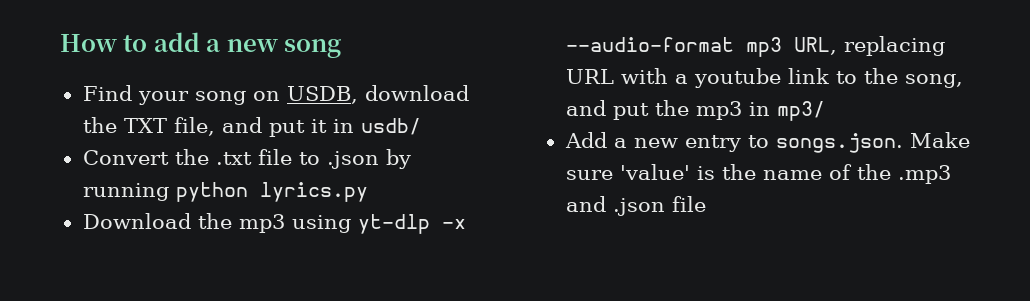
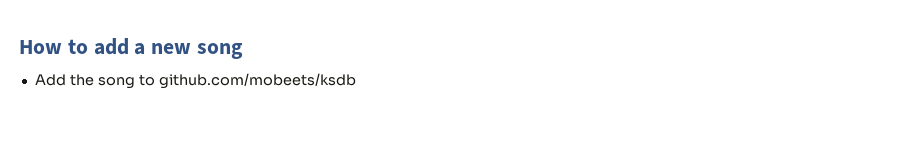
- Find your song on USDB, download the TXT file, and put it in usdb/
- Convert the .txt file to .json by running python lyrics.py
- Download the mp3 using yt-dlp -x --audio-format mp3 URL, replacing URL with a youtube link to the song, and put the mp3 in mp3/
- Add a new entry to songs.json. Make sure 'value' is the name of the .mp3 and .json file
+ Add the song to github.com/mobeets/ksdb

